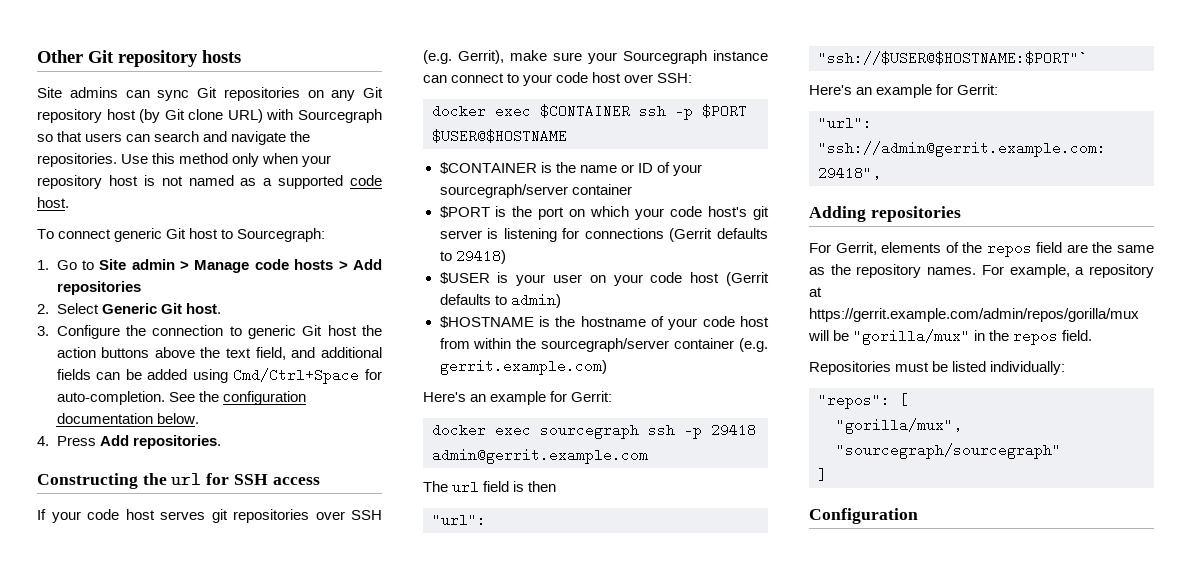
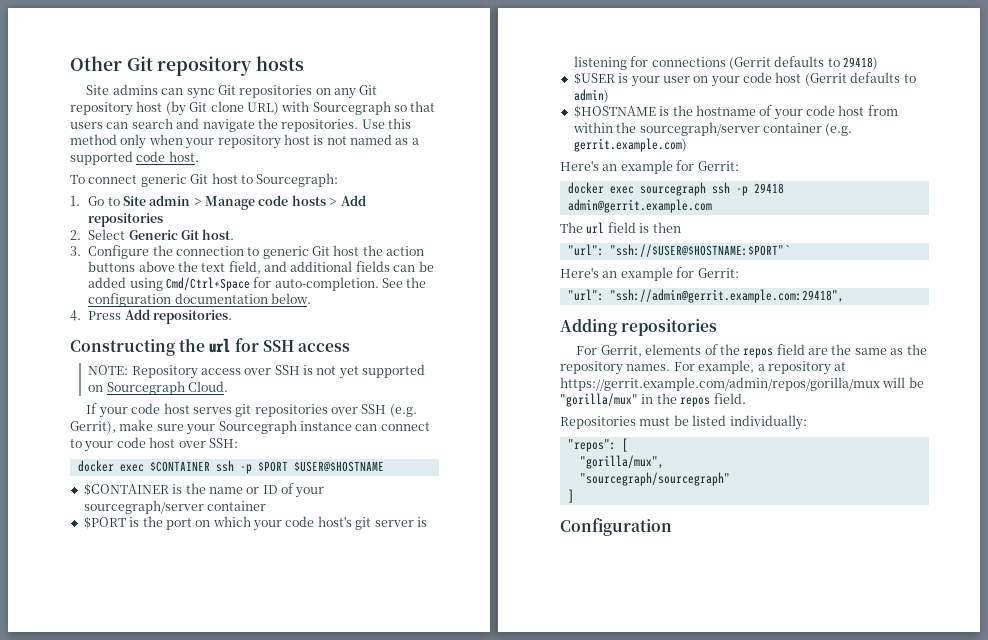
+ NOTE: Repository access over SSH is not yet supported on Sourcegraph Cloud.

